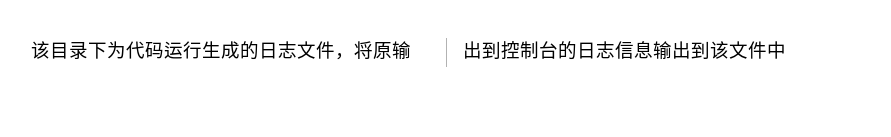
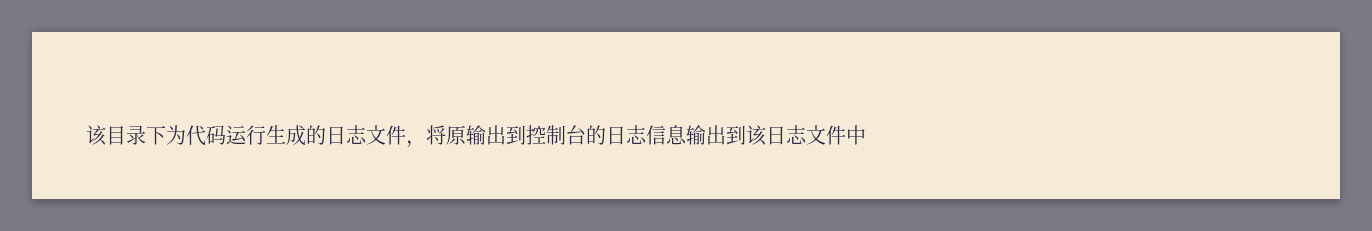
- 该目录下为代码运行生成的日志文件，将原输出到控制台的日志信息输出到该文件中
+ 该目录下为代码运行生成的日志文件，将原输出到控制台的日志信息输出到该日志文件中

